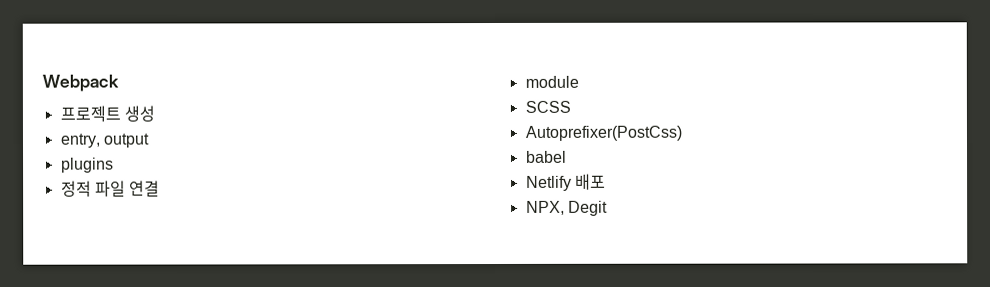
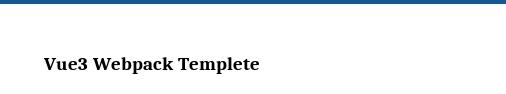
- Webpack
- 프로젝트 생성
- entry, output
- plugins
- 정적 파일 연결
- module
- SCSS
- Autoprefixer(PostCss)
- babel
- Netlify 배포
- NPX, Degit
+ Vue3 Webpack Templete

